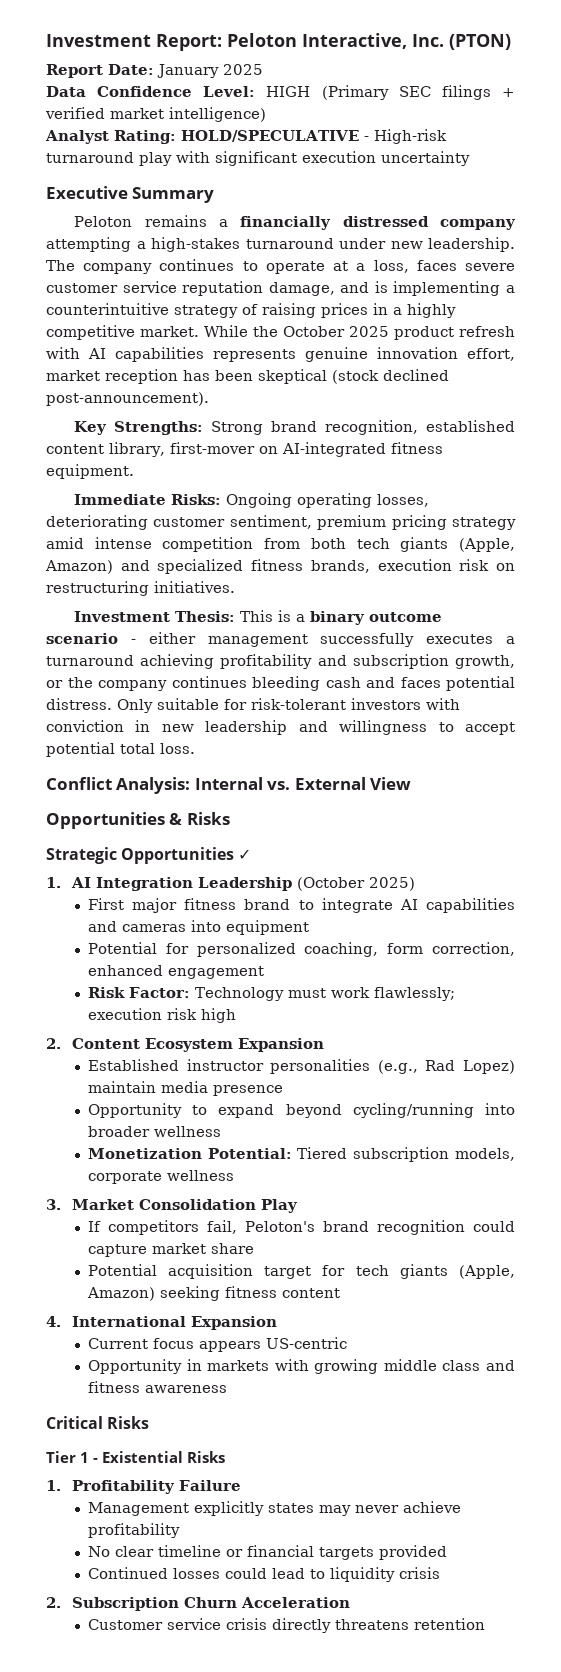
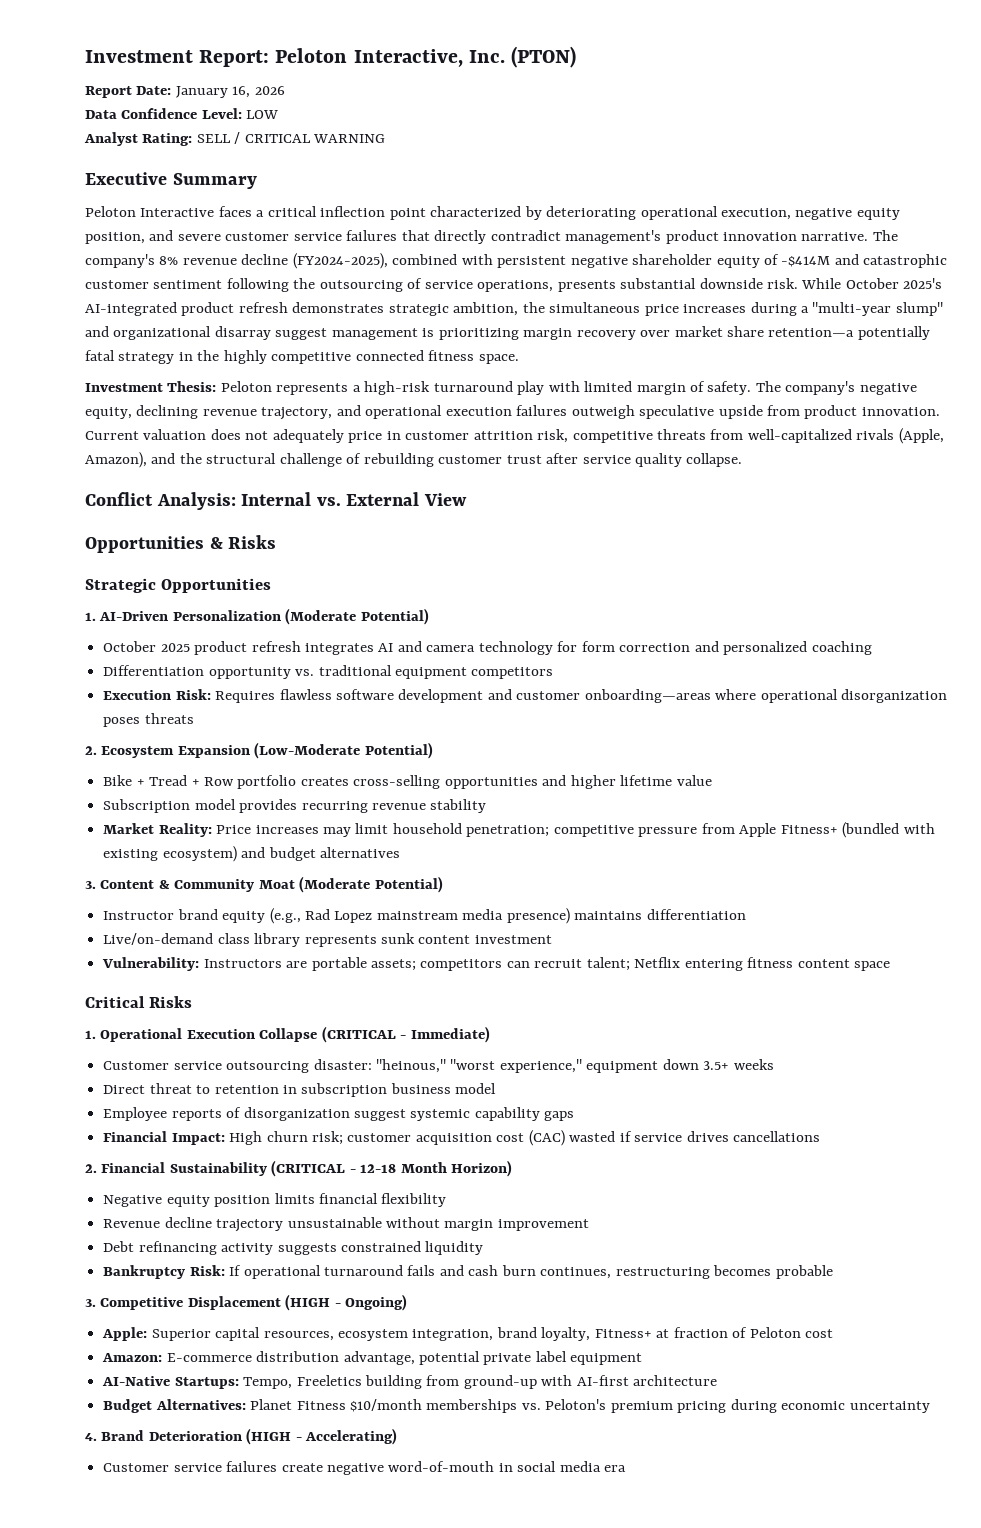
- Report Date: January 2025
+ Report Date: January 16, 2026
- Data Confidence Level: HIGH (Primary SEC filings + verified market intelligence)
- Analyst Rating: HOLD/SPECULATIVE - High-risk turnaround play with significant execution uncertainty
+ Data Confidence Level: LOW
+ Analyst Rating: SELL / CRITICAL WARNING
  Executive Summary
- Peloton remains a financially distressed company attempting a high-stakes turnaround under new leadership. The company continues to operate at a loss, faces severe customer service reputation damage, and is implementing a counterintuitive strategy of raising prices in a highly competitive market. While the October 2025 product refresh with AI capabilities represents genuine innovation effort, market reception has been skeptical (stock declined post-announcement).
- Key Strengths: Strong brand recognition, established content library, first-mover on AI-integrated fitness equipment.
- Immediate Risks: Ongoing operating losses, deteriorating customer sentiment, premium pricing strategy amid intense competition from both tech giants (Apple, Amazon) and specialized fitness brands, execution risk on restructuring initiatives.
- Investment Thesis: This is a binary outcome scenario - either management successfully executes a turnaround achieving profitability and subscription growth, or the company continues bleeding cash and faces potential distress. Only suitable for risk-tolerant investors with conviction in new leadership and willingness to accept potential total loss.
+ Peloton Interactive faces a critical inflection point characterized by deteriorating operational execution, negative equity position, and severe customer service failures that directly contradict management's product innovation narrative. The company's 8% revenue decline (FY2024-2025), combined with persistent negative shareholder equity of -$414M and catastrophic customer sentiment following the outsourcing of service operations, presents substantial downside risk. While October 2025's AI-integrated product refresh demonstrates strategic ambition, the simultaneous price increases during a "multi-year slump" and organizational disarray suggest management is prioritizing margin recovery over market share retention—a potentially fatal strategy in the highly competitive connected fitness space.
+ Investment Thesis: Peloton represents a high-risk turnaround play with limited margin of safety. The company's negative equity, declining revenue trajectory, and operational execution failures outweigh speculative upside from product innovation. Current valuation does not adequately price in customer attrition risk, competitive threats from well-capitalized rivals (Apple, Amazon), and the structural challenge of rebuilding customer trust after service quality collapse.
- Strategic Opportunities ✓
- 1. AI Integration Leadership (October 2025)
- First major fitness brand to integrate AI capabilities and cameras into equipment
- Potential for personalized coaching, form correction, enhanced engagement
- Risk Factor: Technology must work flawlessly; execution risk high
- 2. Content Ecosystem Expansion
- Established instructor personalities (e.g., Rad Lopez) maintain media presence
- Opportunity to expand beyond cycling/running into broader wellness
- Monetization Potential: Tiered subscription models, corporate wellness
- 3. Market Consolidation Play
- If competitors fail, Peloton's brand recognition could capture market share
- Potential acquisition target for tech giants (Apple, Amazon) seeking fitness content
- 4. International Expansion
- Current focus appears US-centric
- Opportunity in markets with growing middle class and fitness awareness
+ Strategic Opportunities
+ 1. AI-Driven Personalization (Moderate Potential)
+ October 2025 product refresh integrates AI and camera technology for form correction and personalized coaching
+ Differentiation opportunity vs. traditional equipment competitors
+ Execution Risk: Requires flawless software development and customer onboarding—areas where operational disorganization poses threats
+ 2. Ecosystem Expansion (Low-Moderate Potential)
+ Bike + Tread + Row portfolio creates cross-selling opportunities and higher lifetime value
+ Subscription model provides recurring revenue stability
+ Market Reality: Price increases may limit household penetration; competitive pressure from Apple Fitness+ (bundled with existing ecosystem) and budget alternatives
+ 3. Content & Community Moat (Moderate Potential)
+ Instructor brand equity (e.g., Rad Lopez mainstream media presence) maintains differentiation
+ Live/on-demand class library represents sunk content investment
+ Vulnerability: Instructors are portable assets; competitors can recruit talent; Netflix entering fitness content space
  Critical Risks
- Tier 1 - Existential Risks
- 1. Profitability Failure
- Management explicitly states may never achieve profitability
- No clear timeline or financial targets provided
- Continued losses could lead to liquidity crisis
- 2. Subscription Churn Acceleration
- Customer service crisis directly threatens retention
+ 1. Operational Execution Collapse (CRITICAL - Immediate)
+ Customer service outsourcing disaster: "heinous," "worst experience," equipment down 3.5+ weeks
+ Direct threat to retention in subscription business model
+ Employee reports of disorganization suggest systemic capability gaps
+ Financial Impact: High churn risk; customer acquisition cost (CAC) wasted if service drives cancellations
+ 2. Financial Sustainability (CRITICAL - 12-18 Month Horizon)
+ Negative equity position limits financial flexibility
+ Revenue decline trajectory unsustainable without margin improvement
+ Debt refinancing activity suggests constrained liquidity
+ Bankruptcy Risk: If operational turnaround fails and cash burn continues, restructuring becomes probable
+ 3. Competitive Displacement (HIGH - Ongoing)
+ Apple: Superior capital resources, ecosystem integration, brand loyalty, Fitness+ at fraction of Peloton cost
+ Amazon: E-commerce distribution advantage, potential private label equipment
+ AI-Native Startups: Tempo, Freeletics building from ground-up with AI-first architecture
+ Budget Alternatives: Planet Fitness $10/month memberships vs. Peloton's premium pricing during economic uncertainty
+ 4. Brand Deterioration (HIGH - Accelerating)
+ Customer service failures create negative word-of-mouth in social media era

